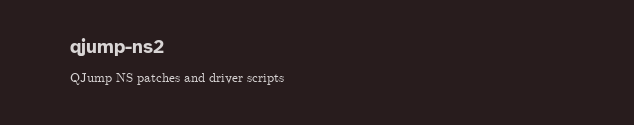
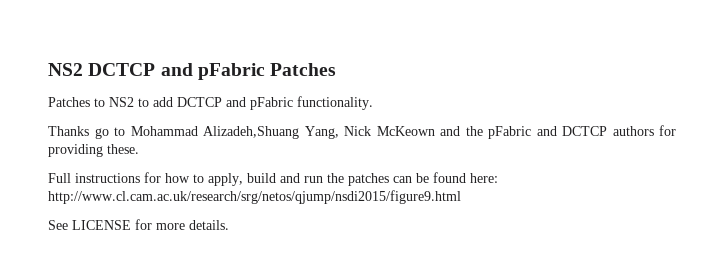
- qjump-ns2
- QJump NS patches and driver scripts
+ NS2 DCTCP and pFabric Patches
+ Patches to NS2 to add DCTCP and pFabric functionality.
+ Thanks go to Mohammad Alizadeh,Shuang Yang, Nick McKeown and the pFabric and DCTCP authors for providing these.
+ Full instructions for how to apply, build and run the patches can be found here: http://www.cl.cam.ac.uk/research/srg/netos/qjump/nsdi2015/figure9.html
+ See LICENSE for more details.

